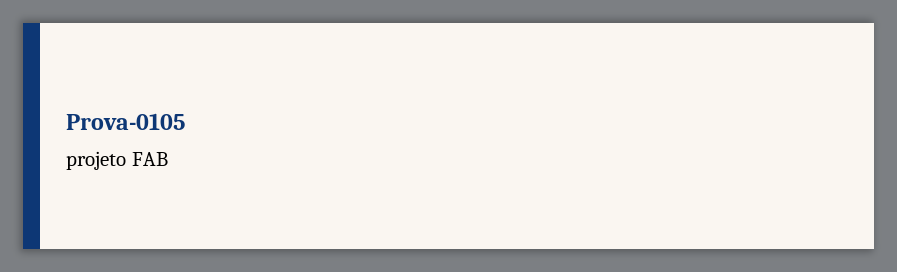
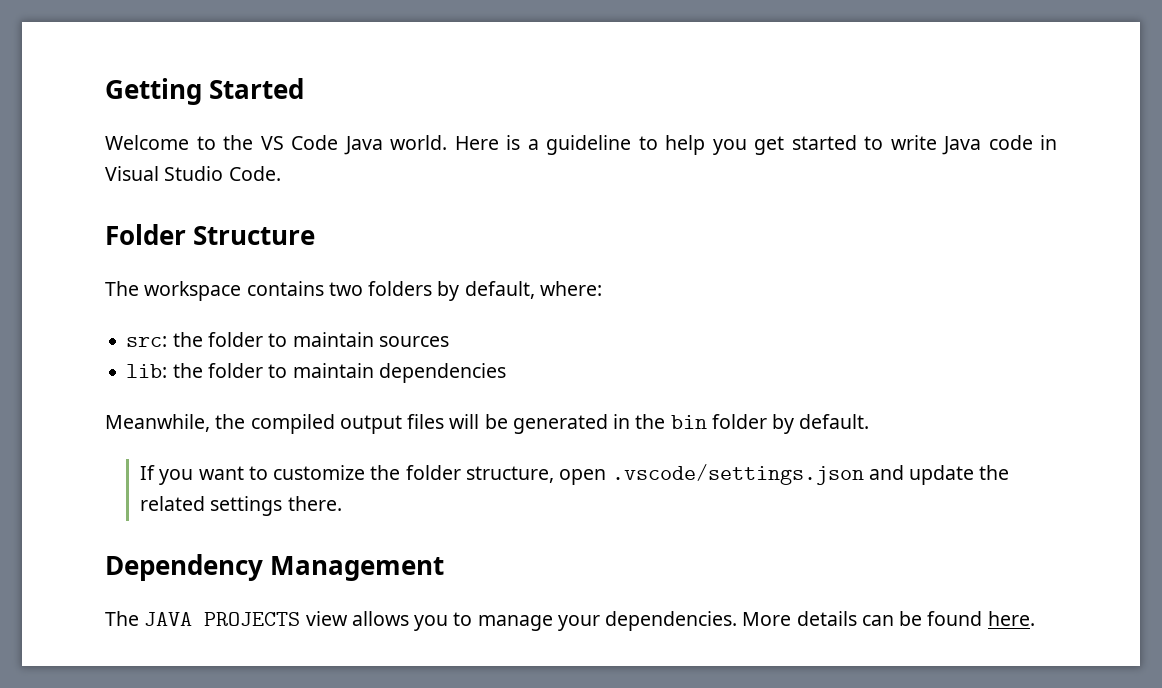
- Prova-0105
- projeto FAB
+ Getting Started
+ Welcome to the VS Code Java world. Here is a guideline to help you get started to write Java code in Visual Studio Code.
+ Folder Structure
+ The workspace contains two folders by default, where:
+ src: the folder to maintain sources
+ lib: the folder to maintain dependencies
+ Meanwhile, the compiled output files will be generated in the bin folder by default.
+ If you want to customize the folder structure, open .vscode/settings.json and update the related settings there.
+ Dependency Management
+ The JAVA PROJECTS view allows you to manage your dependencies. More details can be found here.

